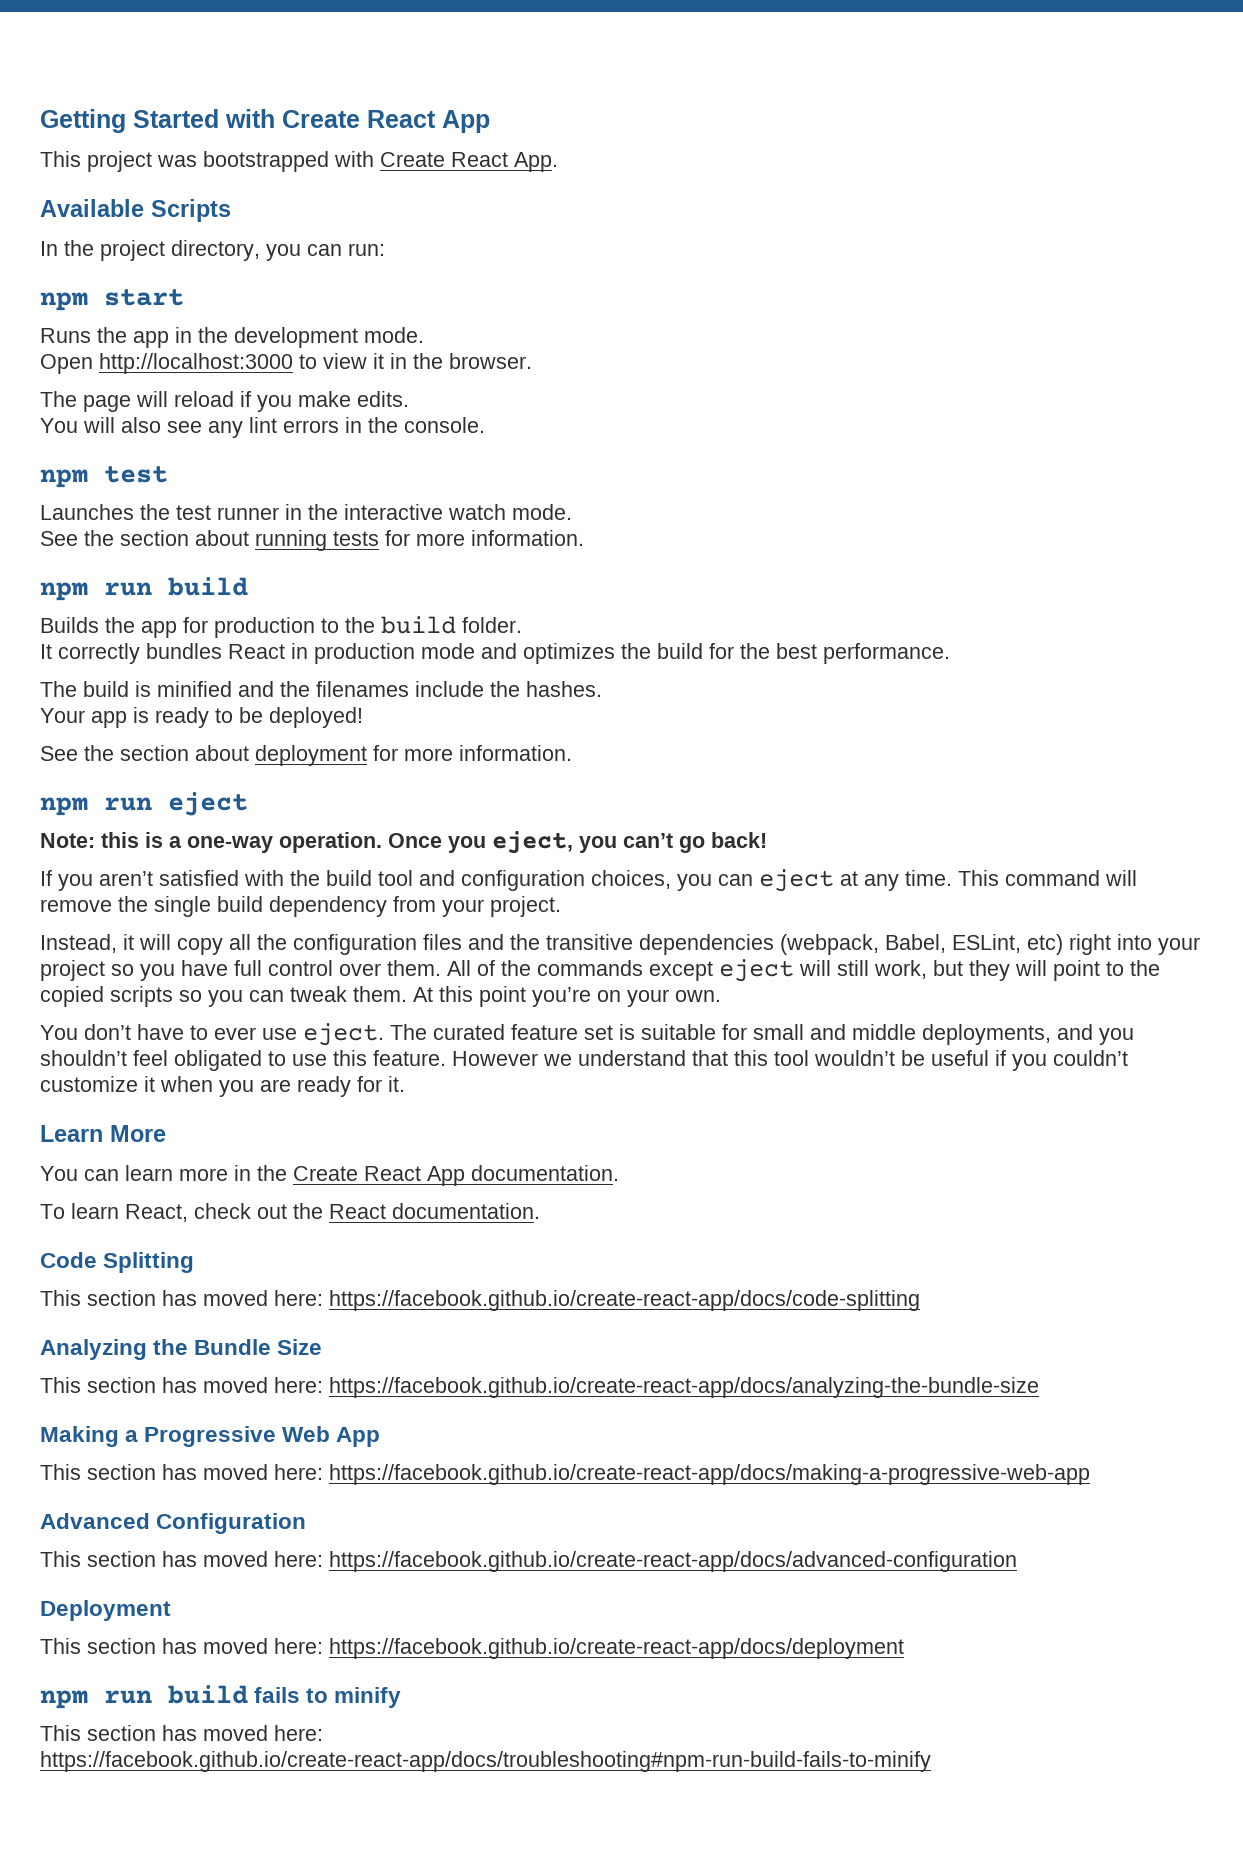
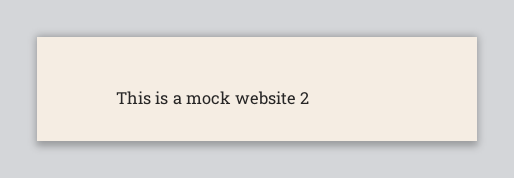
- Getting Started with Create React App
- This project was bootstrapped with Create React App.
- Available Scripts
- In the project directory, you can run:
- npm start
- Runs the app in the development mode.
- Open http://localhost:3000 to view it in the browser.
- The page will reload if you make edits.
- You will also see any lint errors in the console.
- npm test
- Launches the test runner in the interactive watch mode.
- See the section about running tests for more information.
- npm run build
- Builds the app for production to the build folder.
- It correctly bundles React in production mode and optimizes the build for the best performance.
- The build is minified and the filenames include the hashes.
- Your app is ready to be deployed!
- See the section about deployment for more information.
- npm run eject
- Note: this is a one-way operation. Once you eject, you can’t go back!
- If you aren’t satisfied with the build tool and configuration choices, you can eject at any time. This command will remove the single build dependency from your project.
- Instead, it will copy all the configuration files and the transitive dependencies (webpack, Babel, ESLint, etc) right into your project so you have full control over them. All of the commands except eject will still work, but they will point to the copied scripts so you can tweak them. At this point you’re on your own.
- You don’t have to ever use eject. The curated feature set is suitable for small and middle deployments, and you shouldn’t feel obligated to use this feature. However we understand that this tool wouldn’t be useful if you couldn’t customize it when you are ready for it.
- Learn More
- You can learn more in the Create React App documentation.
- To learn React, check out the React documentation.
- Code Splitting
- This section has moved here: https://facebook.github.io/create-react-app/docs/code-splitting
- Analyzing the Bundle Size
- This section has moved here: https://facebook.github.io/create-react-app/docs/analyzing-the-bundle-size
- Making a Progressive Web App
- This section has moved here: https://facebook.github.io/create-react-app/docs/making-a-progressive-web-app
- Advanced Configuration
- This section has moved here: https://facebook.github.io/create-react-app/docs/advanced-configuration
- Deployment
- This section has moved here: https://facebook.github.io/create-react-app/docs/deployment
- npm run build fails to minify
- This section has moved here: https://facebook.github.io/create-react-app/docs/troubleshooting#npm-run-build-fails-to-minify
+ This is a mock website 2

